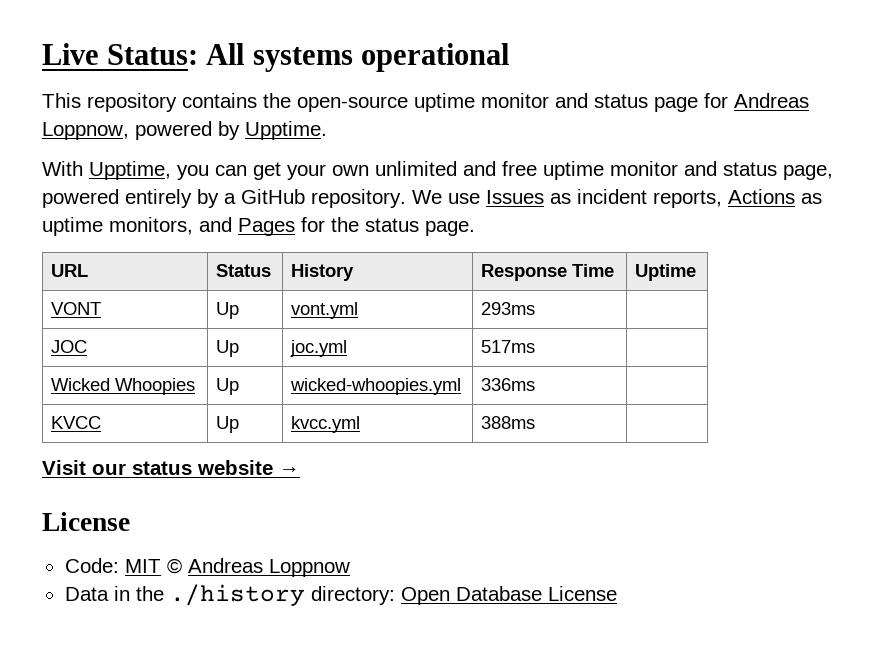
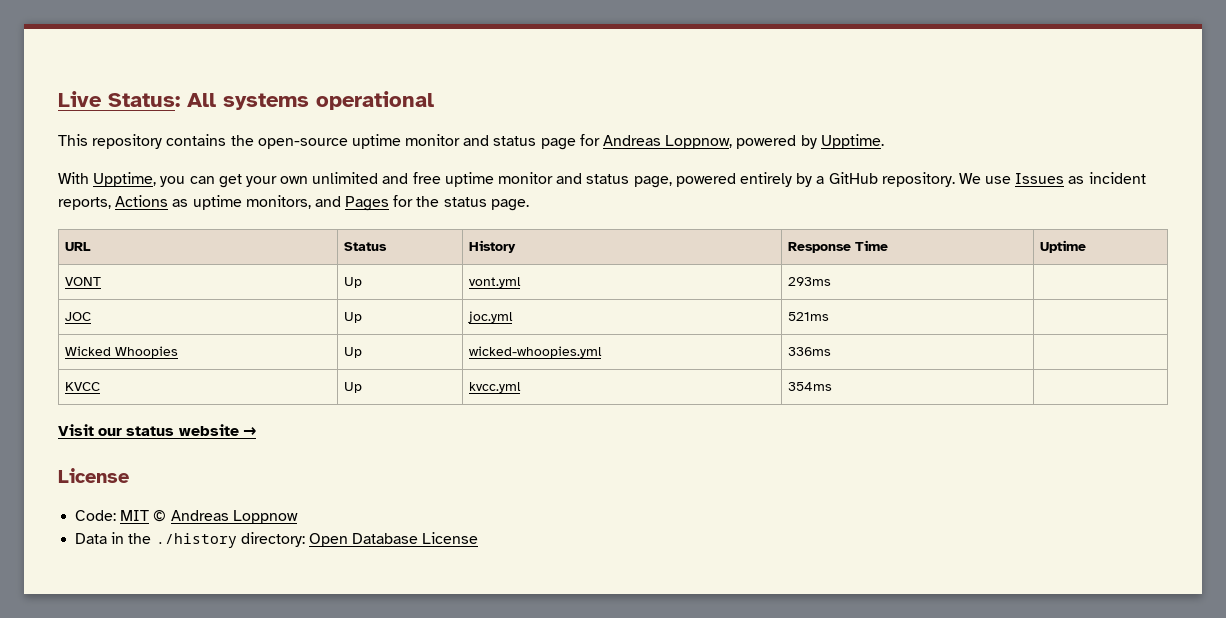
- JOC | Up | joc.yml | 517ms |
+ JOC | Up | joc.yml | 521ms |
- KVCC | Up | kvcc.yml | 388ms |
+ KVCC | Up | kvcc.yml | 354ms |

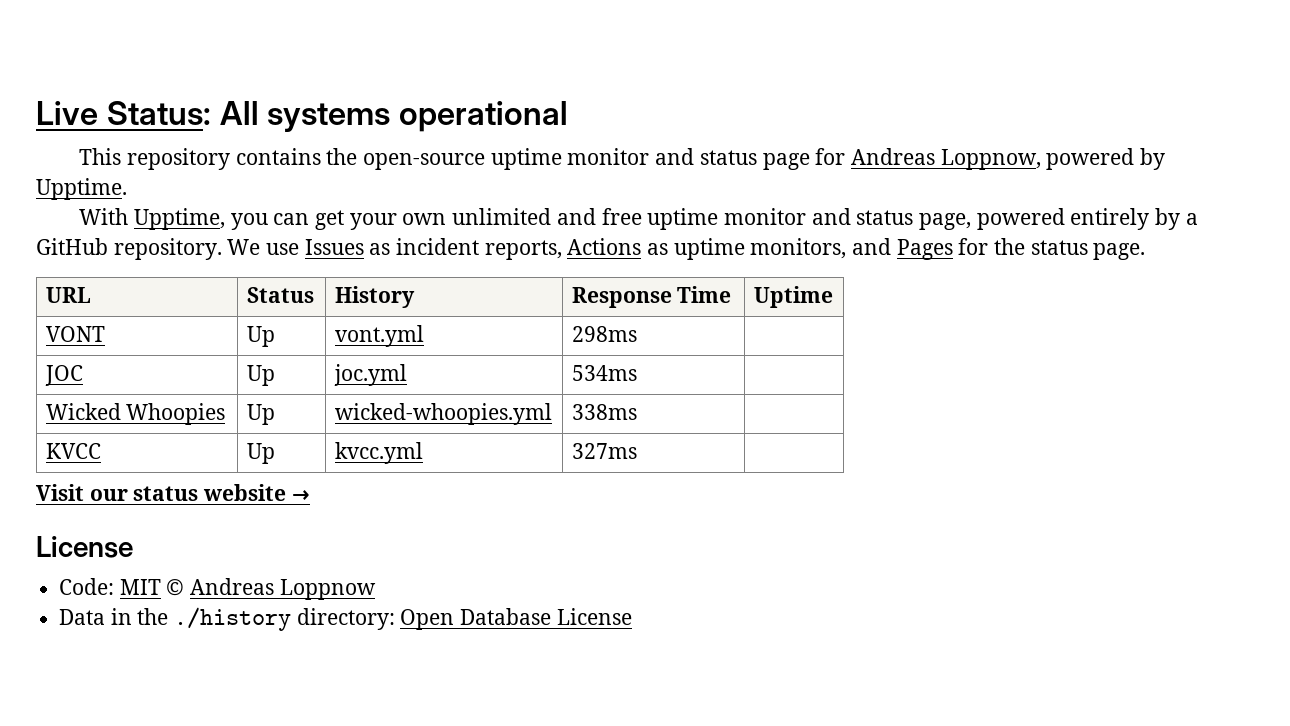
- VONT | Up | vont.yml | 293ms |
+ VONT | Up | vont.yml | 298ms |
- JOC | Up | joc.yml | 521ms |
+ JOC | Up | joc.yml | 534ms |
- Wicked Whoopies | Up | wicked-whoopies.yml | 336ms |
+ Wicked Whoopies | Up | wicked-whoopies.yml | 338ms |
- KVCC | Up | kvcc.yml | 354ms |
+ KVCC | Up | kvcc.yml | 327ms |

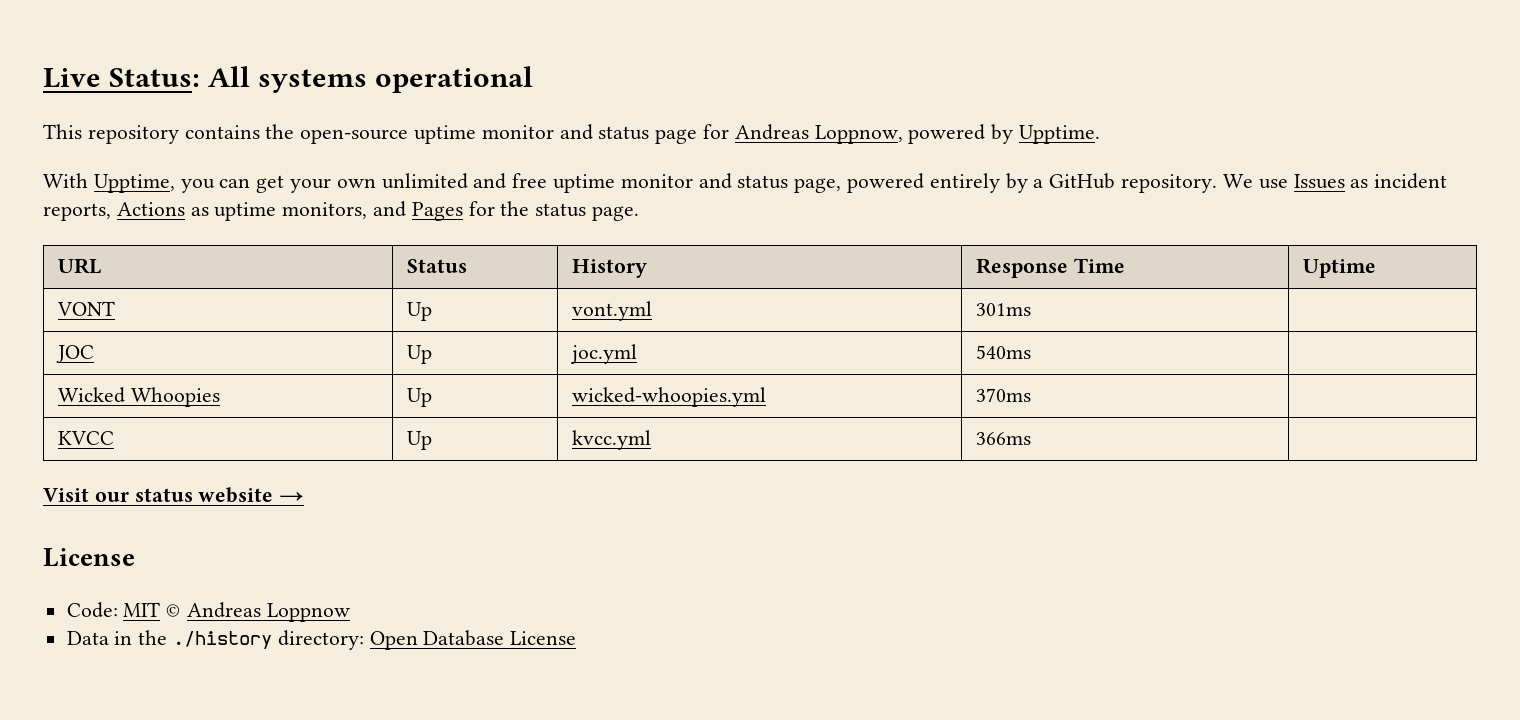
- VONT | Up | vont.yml | 298ms |
+ VONT | Up | vont.yml | 301ms |
- JOC | Up | joc.yml | 534ms |
+ JOC | Up | joc.yml | 540ms |
- Wicked Whoopies | Up | wicked-whoopies.yml | 338ms |
+ Wicked Whoopies | Up | wicked-whoopies.yml | 370ms |
- KVCC | Up | kvcc.yml | 327ms |
+ KVCC | Up | kvcc.yml | 366ms |

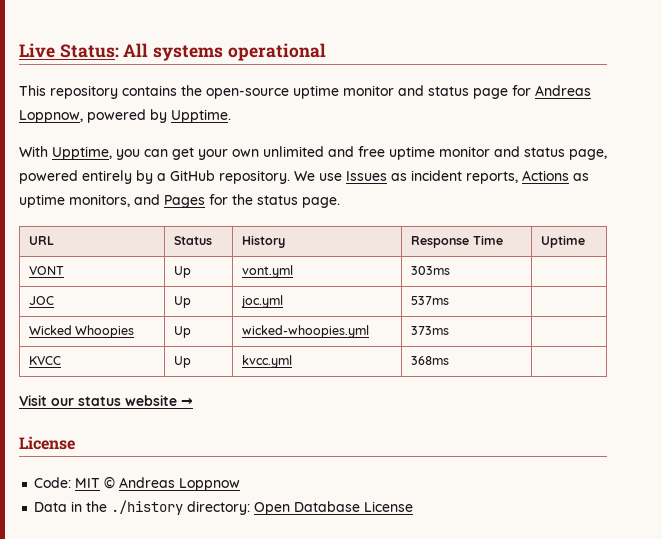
- VONT | Up | vont.yml | 301ms |
+ VONT | Up | vont.yml | 303ms |
- JOC | Up | joc.yml | 540ms |
+ JOC | Up | joc.yml | 537ms |
- Wicked Whoopies | Up | wicked-whoopies.yml | 370ms |
+ Wicked Whoopies | Up | wicked-whoopies.yml | 373ms |
- KVCC | Up | kvcc.yml | 366ms |
+ KVCC | Up | kvcc.yml | 368ms |

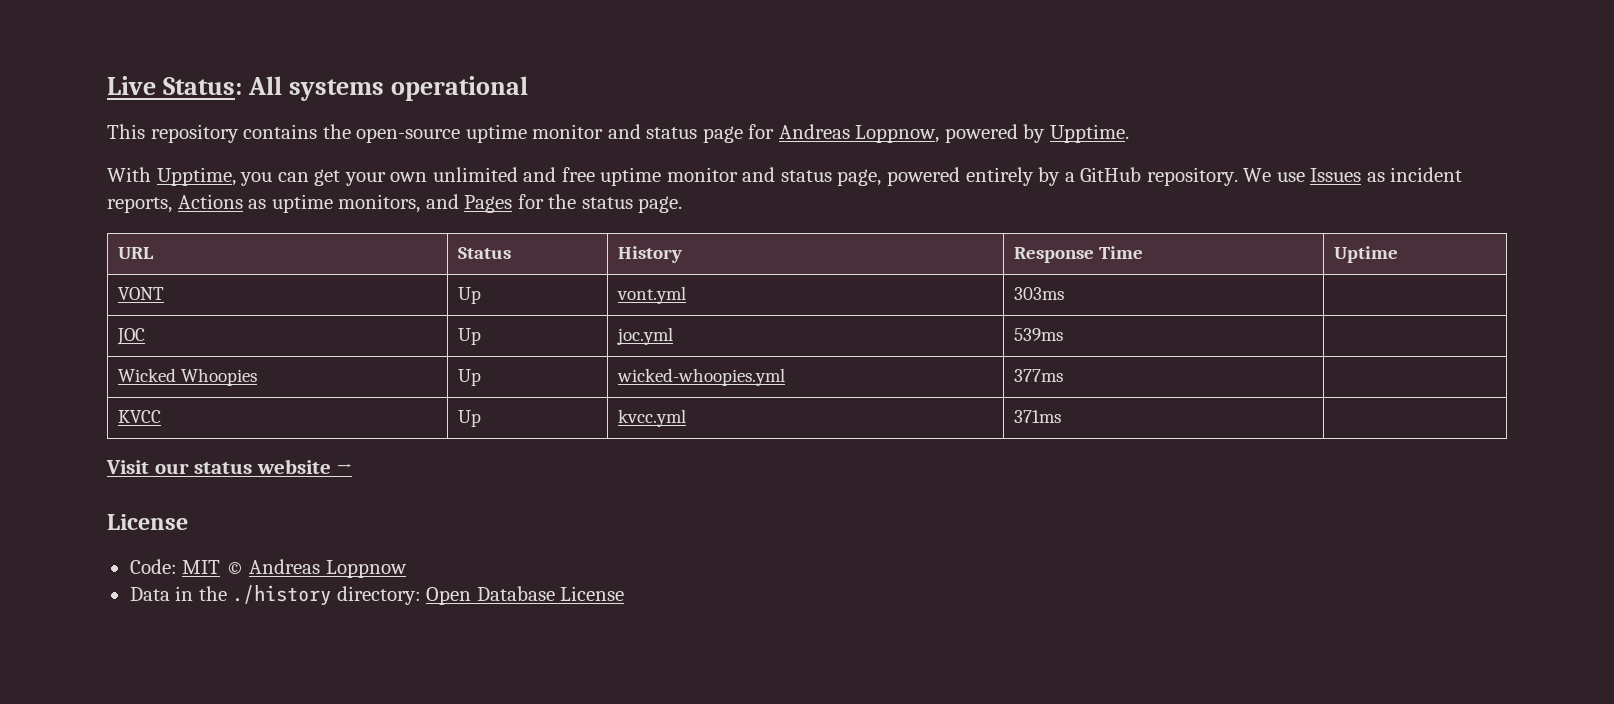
- JOC | Up | joc.yml | 537ms |
+ JOC | Up | joc.yml | 539ms |
- Wicked Whoopies | Up | wicked-whoopies.yml | 373ms |
+ Wicked Whoopies | Up | wicked-whoopies.yml | 377ms |
- KVCC | Up | kvcc.yml | 368ms |
+ KVCC | Up | kvcc.yml | 371ms |

